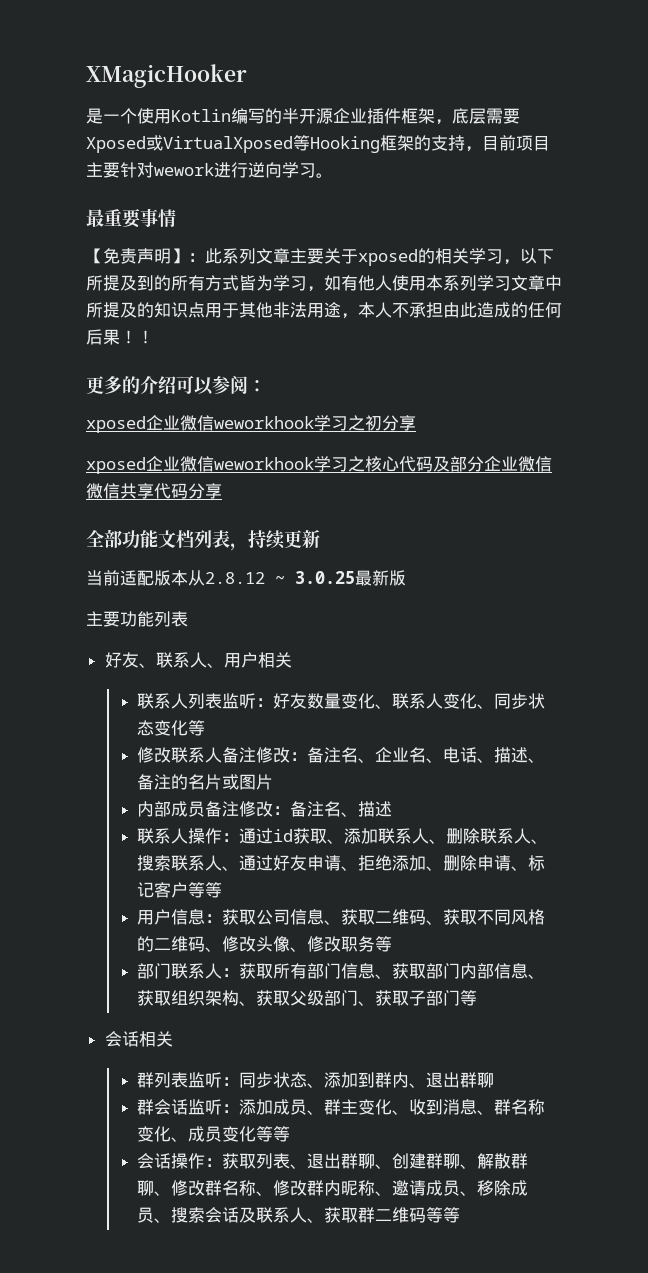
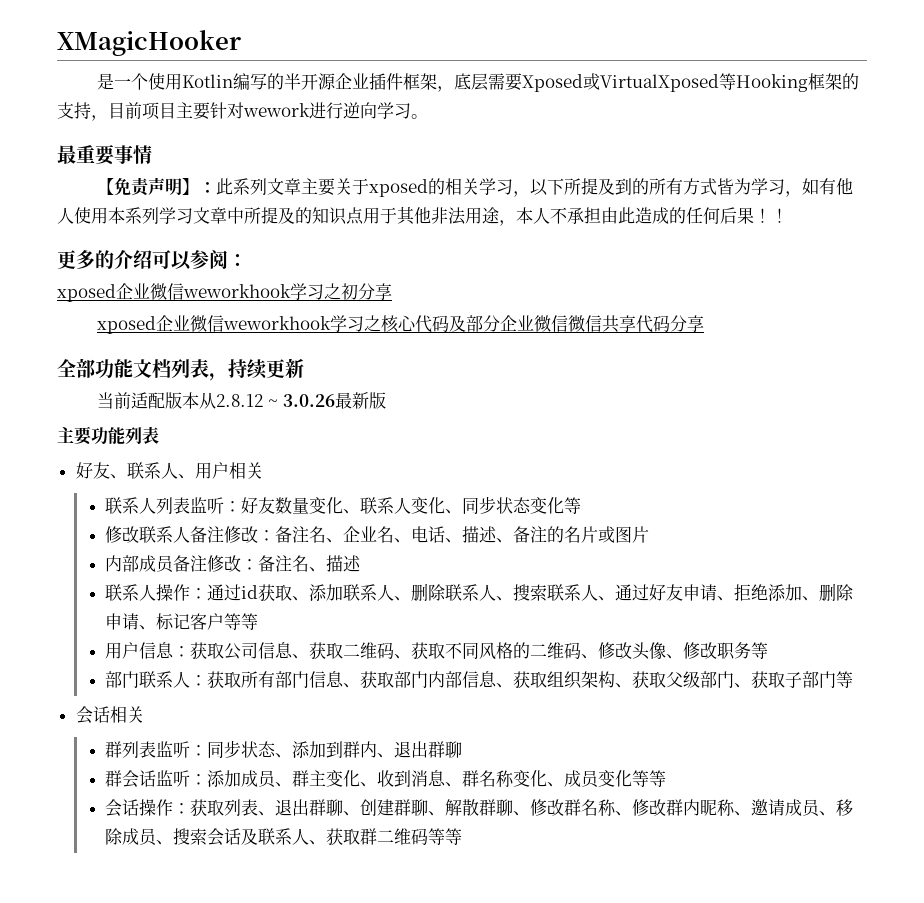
- 当前适配版本从2.8.12 ~ 3.0.25最新版
+ 当前适配版本从2.8.12 ~ 3.0.26最新版

